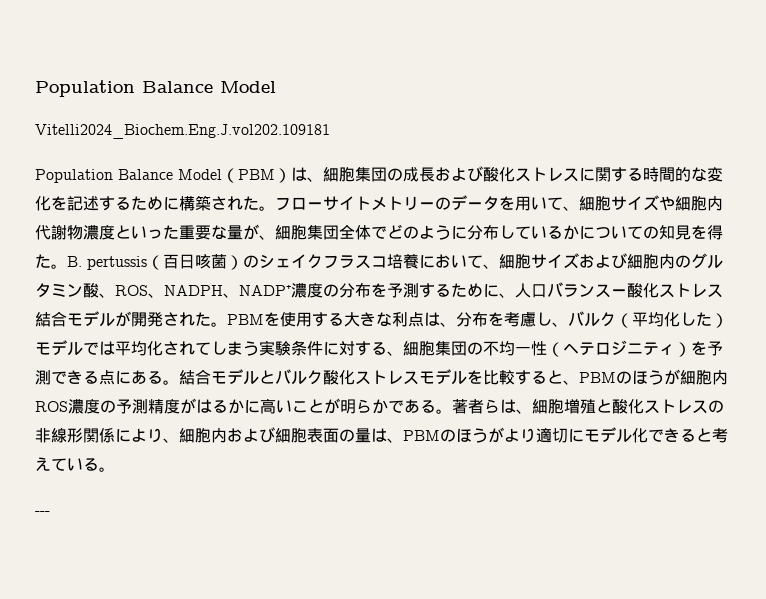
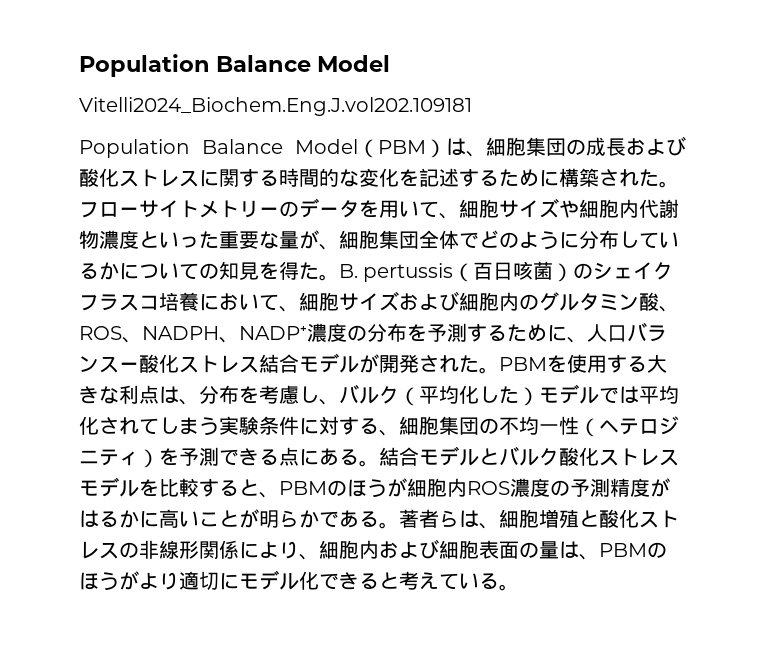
- ---

